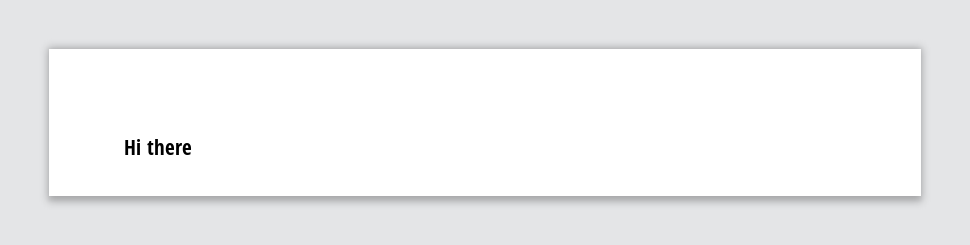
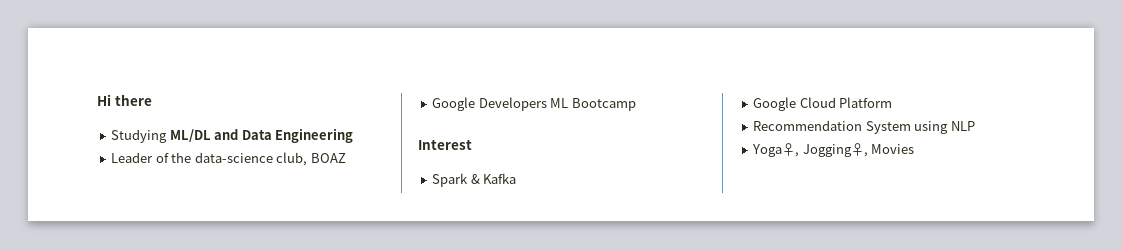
+ Studying ML/DL and Data Engineering
+ Leader of the data-science club, BOAZ
+ Google Developers ML Bootcamp
+ Interest
+ Spark & Kafka
+ Google Cloud Platform
+ Recommendation System using NLP
+ Yoga♀, Jogging♀, Movies

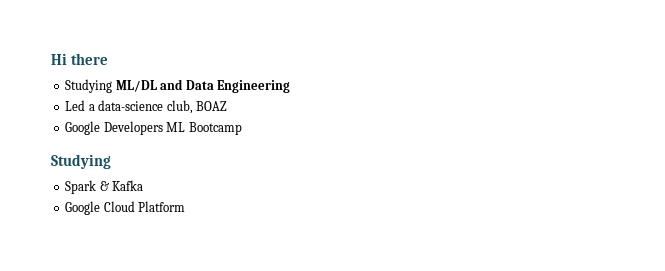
- Leader of the data-science club, BOAZ
+ Led a data-science club, BOAZ
  Google Developers ML Bootcamp
- Interest
+ Studying
- Recommendation System using NLP
- Yoga♀, Jogging♀, Movies

